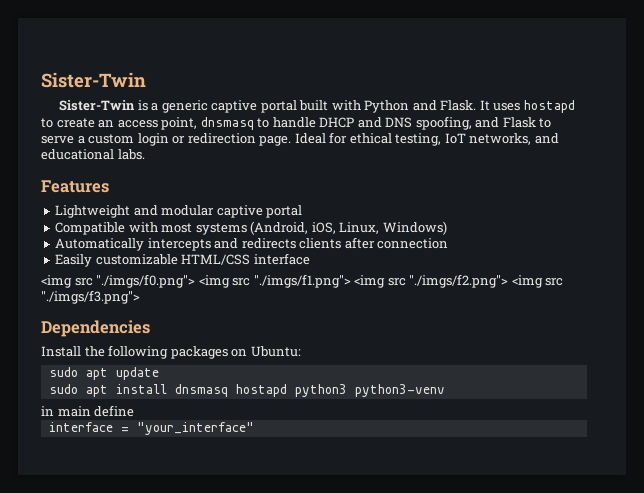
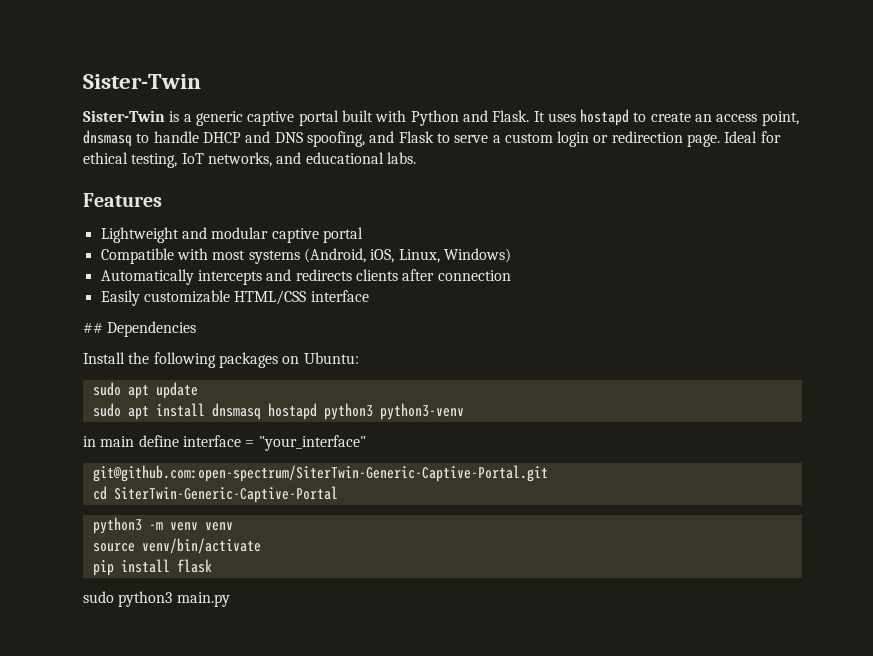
- <img src "./imgs/f0.png"> <img src "./imgs/f1.png"> <img src "./imgs/f2.png"> <img src "./imgs/f3.png">
- Dependencies
+ ## Dependencies
- in main define
- interface = "your_interface"
+ in main define interface = "your_interface"
+ git@github.com:open-spectrum/SiterTwin-Generic-Captive-Portal.git
+ cd SiterTwin-Generic-Captive-Portal
+ python3 -m venv venv
+ source venv/bin/activate
+ pip install flask
+ sudo python3 main.py

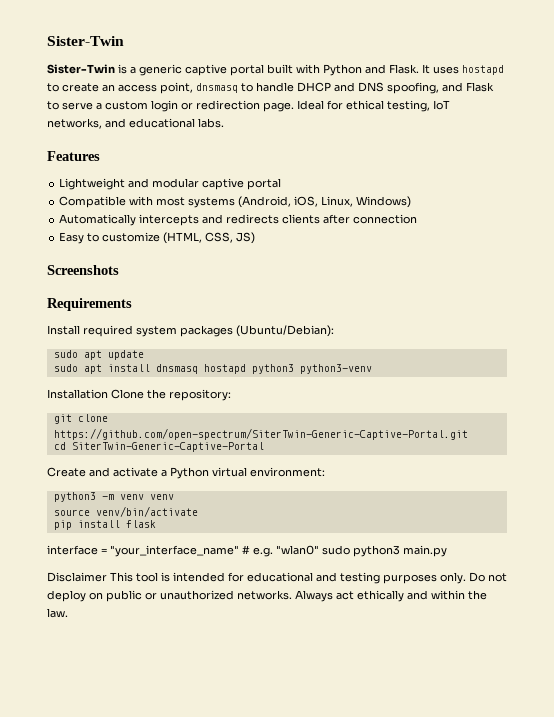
- Easily customizable HTML/CSS interface
- ## Dependencies
- Install the following packages on Ubuntu:
+ Easy to customize (HTML, CSS, JS)
+ Screenshots
+ Requirements
+ Install required system packages (Ubuntu/Debian):
- in main define interface = "your_interface"
- git@github.com:open-spectrum/SiterTwin-Generic-Captive-Portal.git
+ Installation Clone the repository:
+ git clone https://github.com/open-spectrum/SiterTwin-Generic-Captive-Portal.git
  cd SiterTwin-Generic-Captive-Portal
+ Create and activate a Python virtual environment:
- sudo python3 main.py
+ interface = "your_interface_name" # e.g. "wlan0" sudo python3 main.py
+ Disclaimer This tool is intended for educational and testing purposes only. Do not deploy on public or unauthorized networks. Always act ethically and within the law.

